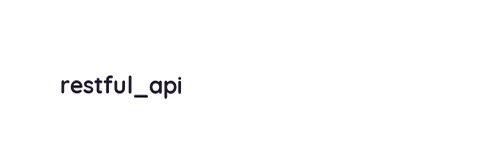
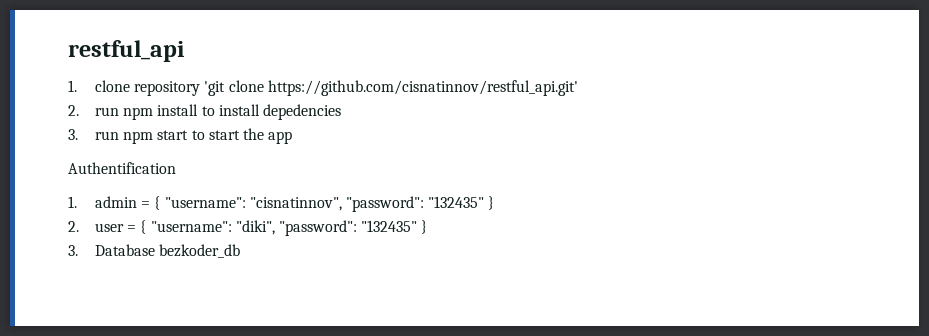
+ 1. clone repository 'git clone https://github.com/cisnatinnov/restful_api.git'
+ 2. run npm install to install depedencies
+ 3. run npm start to start the app
+ Authentification
+ 1. admin = { "username": "cisnatinnov", "password": "132435" }
+ 2. user = { "username": "diki", "password": "132435" }
+ 3. Database bezkoder_db

